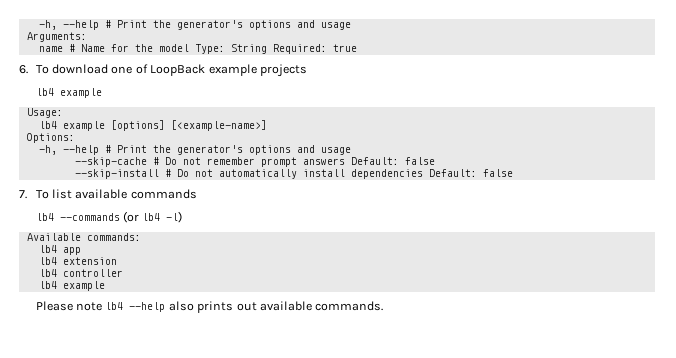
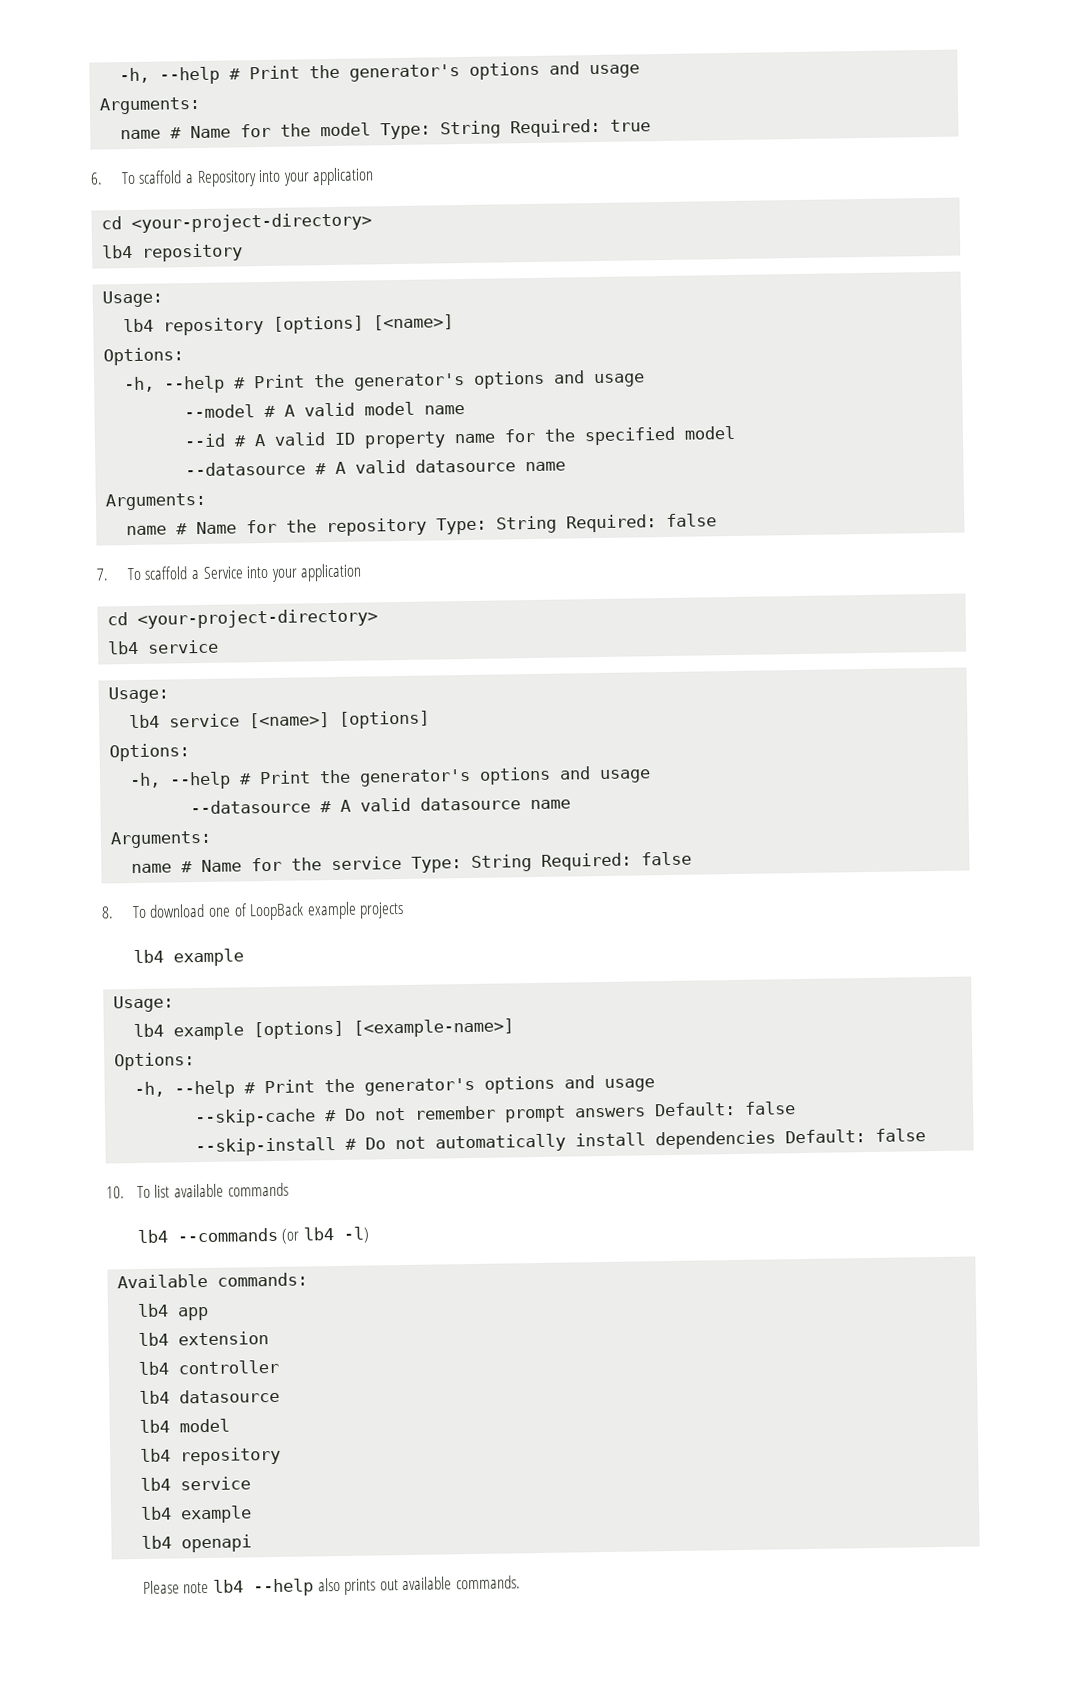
- 6. To download one of LoopBack example projects
+ 6. To scaffold a Repository into your application
+ cd <your-project-directory>
+ lb4 repository
+ Usage:
+ lb4 repository [options] [<name>]
+ Options:
+ -h, --help # Print the generator's options and usage
+ --model # A valid model name
+ --id # A valid ID property name for the specified model
+ --datasource # A valid datasource name
+ Arguments:
+ name # Name for the repository Type: String Required: false
+ 7. To scaffold a Service into your application
+ cd <your-project-directory>
+ lb4 service
+ Usage:
+ lb4 service [<name>] [options]
+ Options:
+ -h, --help # Print the generator's options and usage
+ --datasource # A valid datasource name
+ Arguments:
+ name # Name for the service Type: String Required: false
+ 8. To download one of LoopBack example projects
- 7. To list available commands
+ 10. To list available commands
  lb4 controller
+ lb4 datasource
+ lb4 model
+ lb4 repository
+ lb4 service
  lb4 example
+ lb4 openapi

